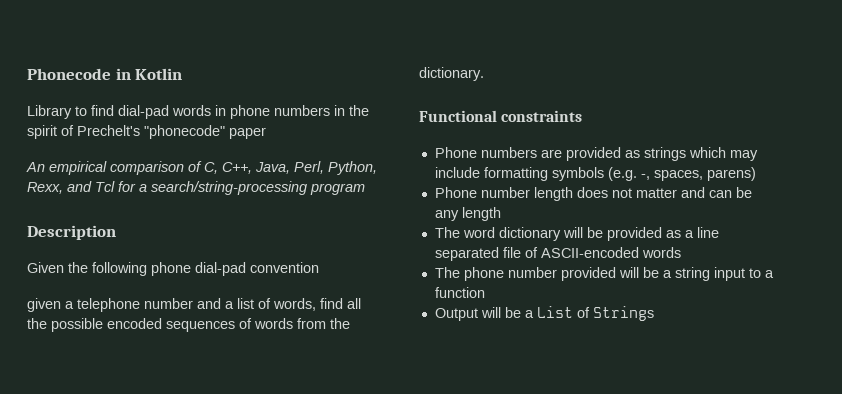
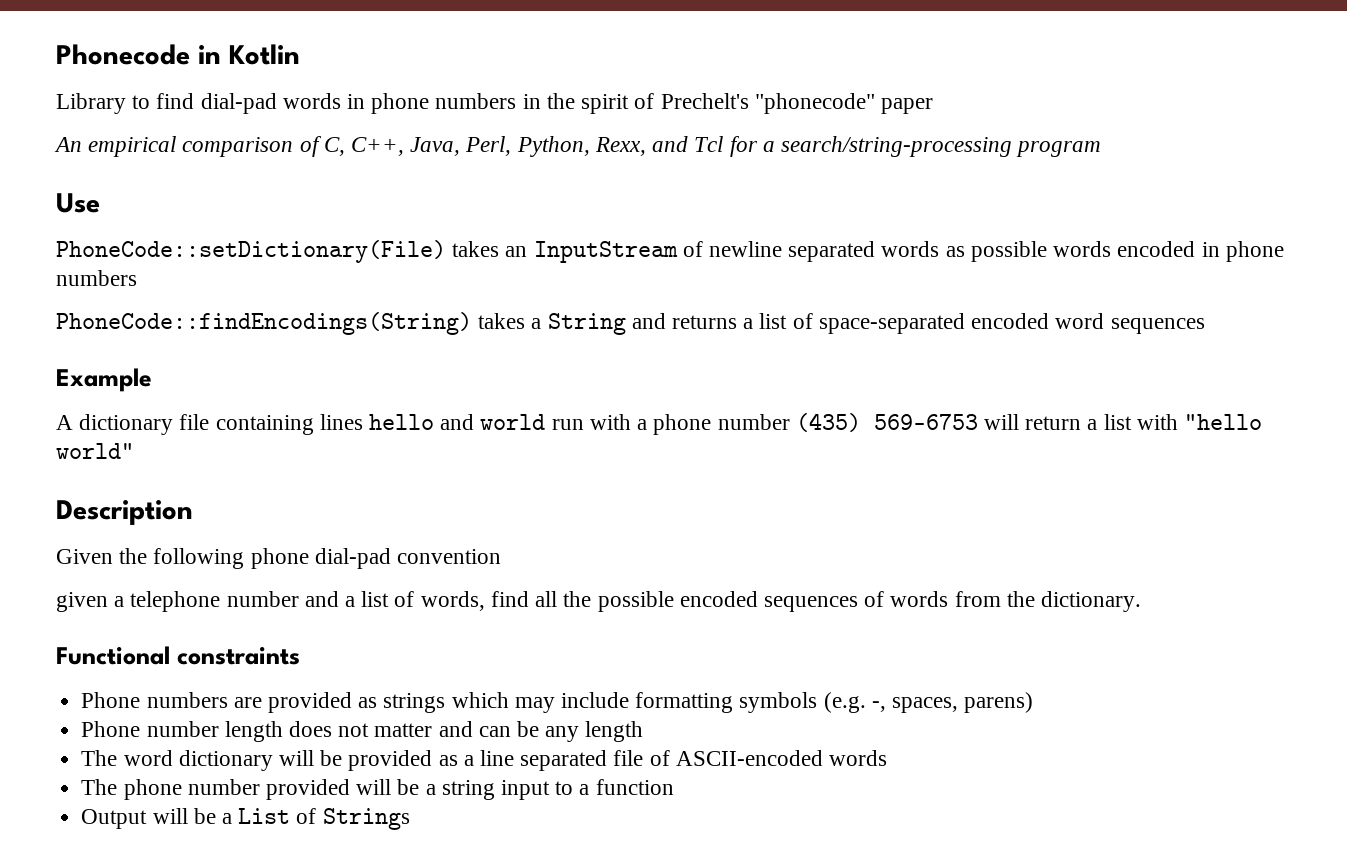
+ Use
+ PhoneCode::setDictionary(File) takes an InputStream of newline separated words as possible words encoded in phone numbers
+ PhoneCode::findEncodings(String) takes a String and returns a list of space-separated encoded word sequences
+ Example
+ A dictionary file containing lines hello and world run with a phone number (435) 569-6753 will return a list with "hello world"

